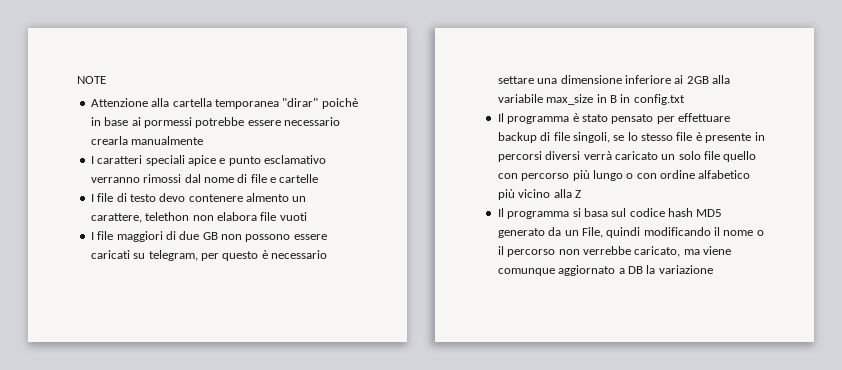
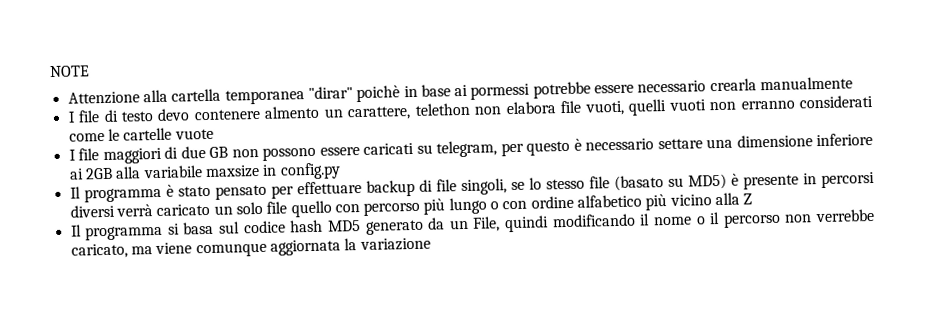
- I caratteri speciali apice e punto esclamativo verranno rimossi dal nome di file e cartelle
- I file di testo devo contenere almento un carattere, telethon non elabora file vuoti
+ I file di testo devo contenere almento un carattere, telethon non elabora file vuoti, quelli vuoti non erranno considerati come le cartelle vuote
- I file maggiori di due GB non possono essere caricati su telegram, per questo è necessario settare una dimensione inferiore ai 2GB alla variabile max_size in B in config.txt
+ I file maggiori di due GB non possono essere caricati su telegram, per questo è necessario settare una dimensione inferiore ai 2GB alla variabile maxsize in config.py
- Il programma è stato pensato per effettuare backup di file singoli, se lo stesso file è presente in percorsi diversi verrà caricato un solo file quello con percorso più lungo o con ordine alfabetico più vicino alla Z
+ Il programma è stato pensato per effettuare backup di file singoli, se lo stesso file (basato su MD5) è presente in percorsi diversi verrà caricato un solo file quello con percorso più lungo o con ordine alfabetico più vicino alla Z
- Il programma si basa sul codice hash MD5 generato da un File, quindi modificando il nome o il percorso non verrebbe caricato, ma viene comunque aggiornato a DB la variazione
+ Il programma si basa sul codice hash MD5 generato da un File, quindi modificando il nome o il percorso non verrebbe caricato, ma viene comunque aggiornata la variazione

